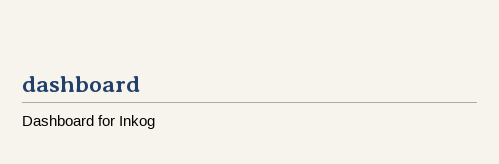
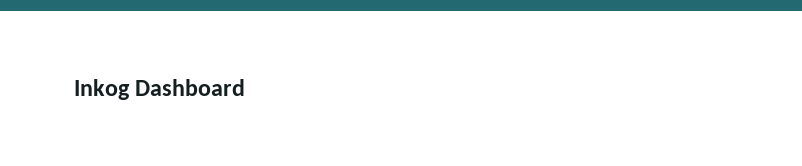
- dashboard
- Dashboard for Inkog
+ Inkog Dashboard

